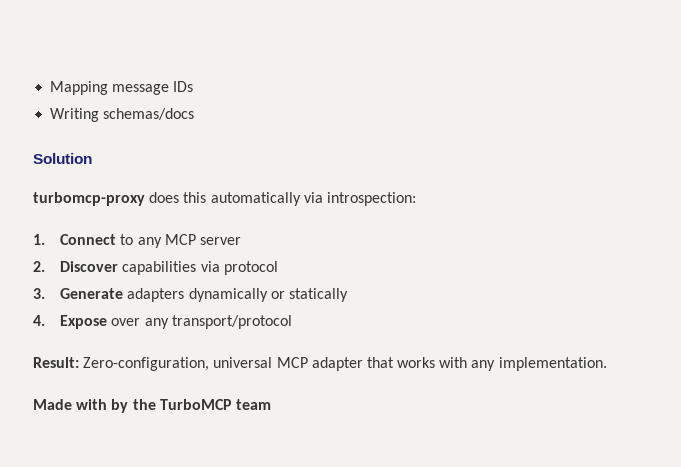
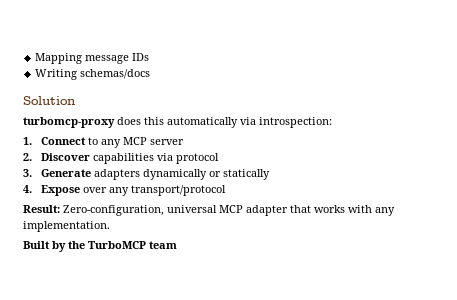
- Made with by the TurboMCP team
+ Built by the TurboMCP team

